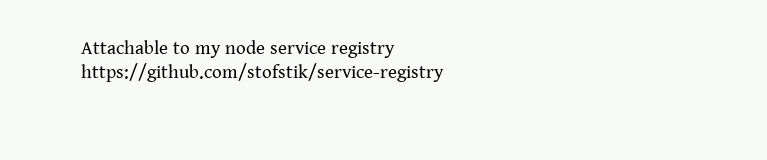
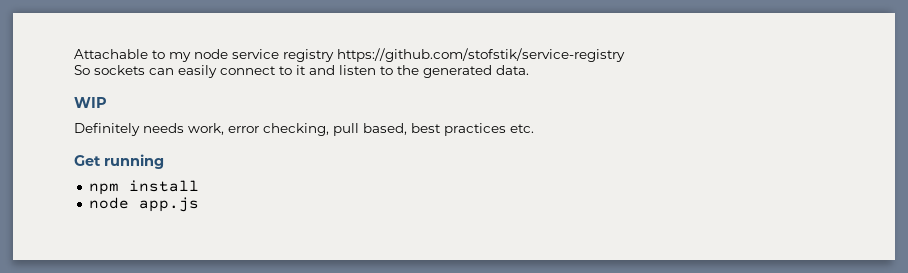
+ So sockets can easily connect to it and listen to the generated data.
+ WIP
+ Definitely needs work, error checking, pull based, best practices etc.
+ Get running
+ npm install
+ node app.js

